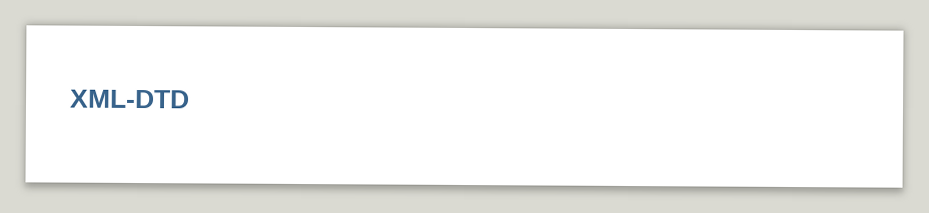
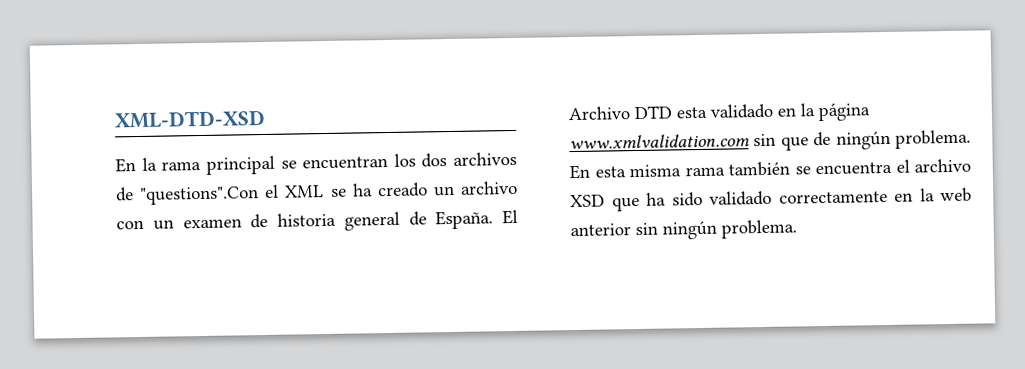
- XML-DTD
+ XML-DTD-XSD
+ En la rama principal se encuentran los dos archivos de "questions".Con el XML se ha creado un archivo con un examen de historia general de España. El Archivo DTD esta validado en la página www.xmlvalidation.com sin que de ningún problema. En esta misma rama también se encuentra el archivo XSD que ha sido validado correctamente en la web anterior sin ningún problema.

